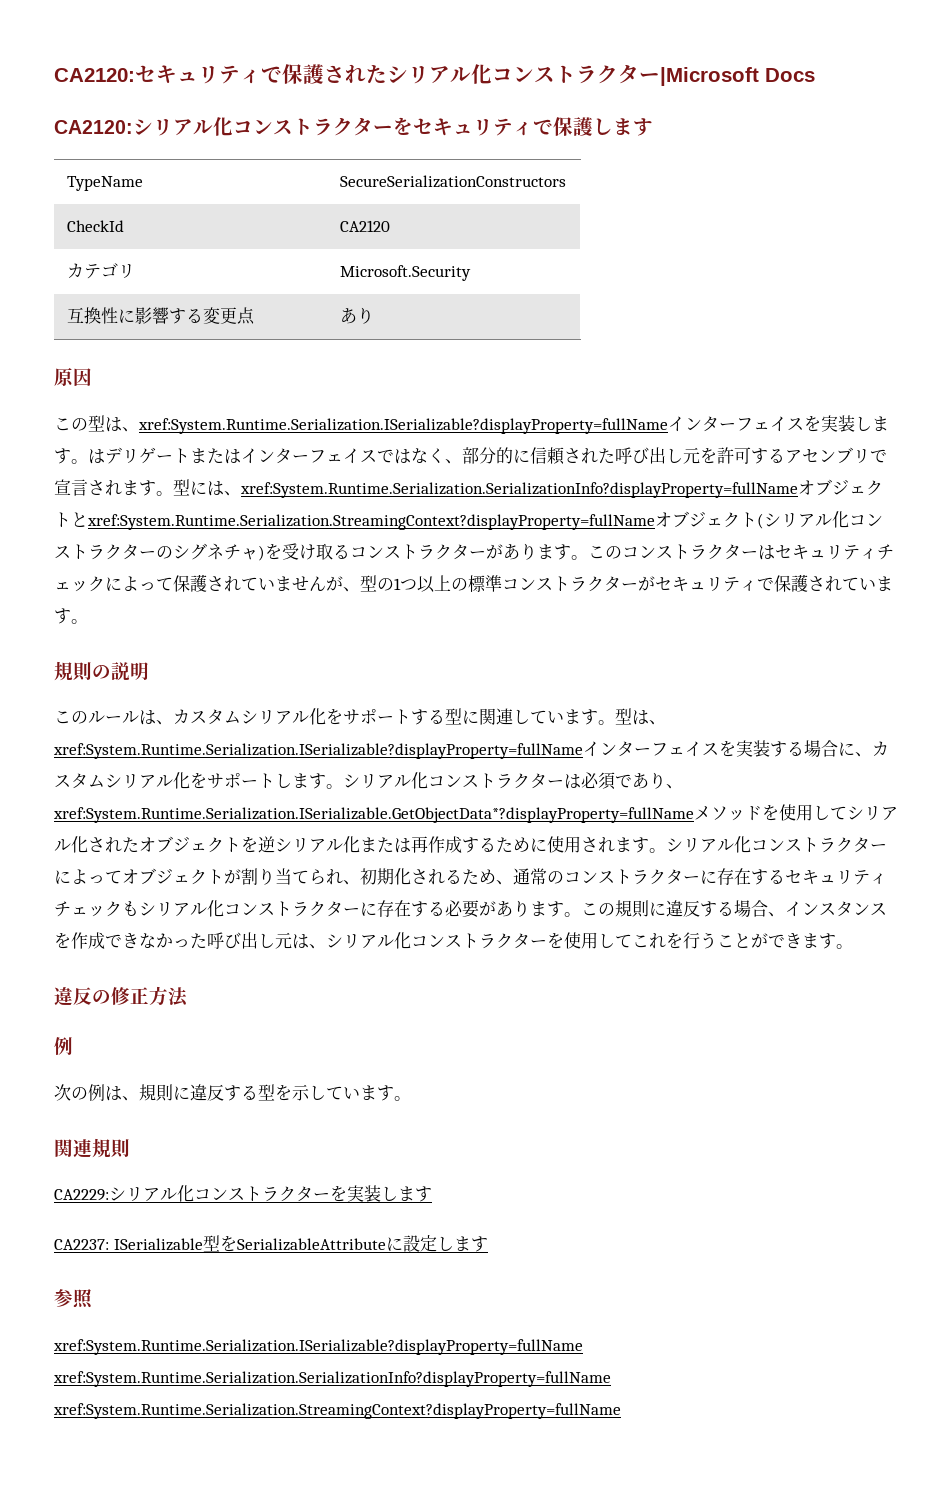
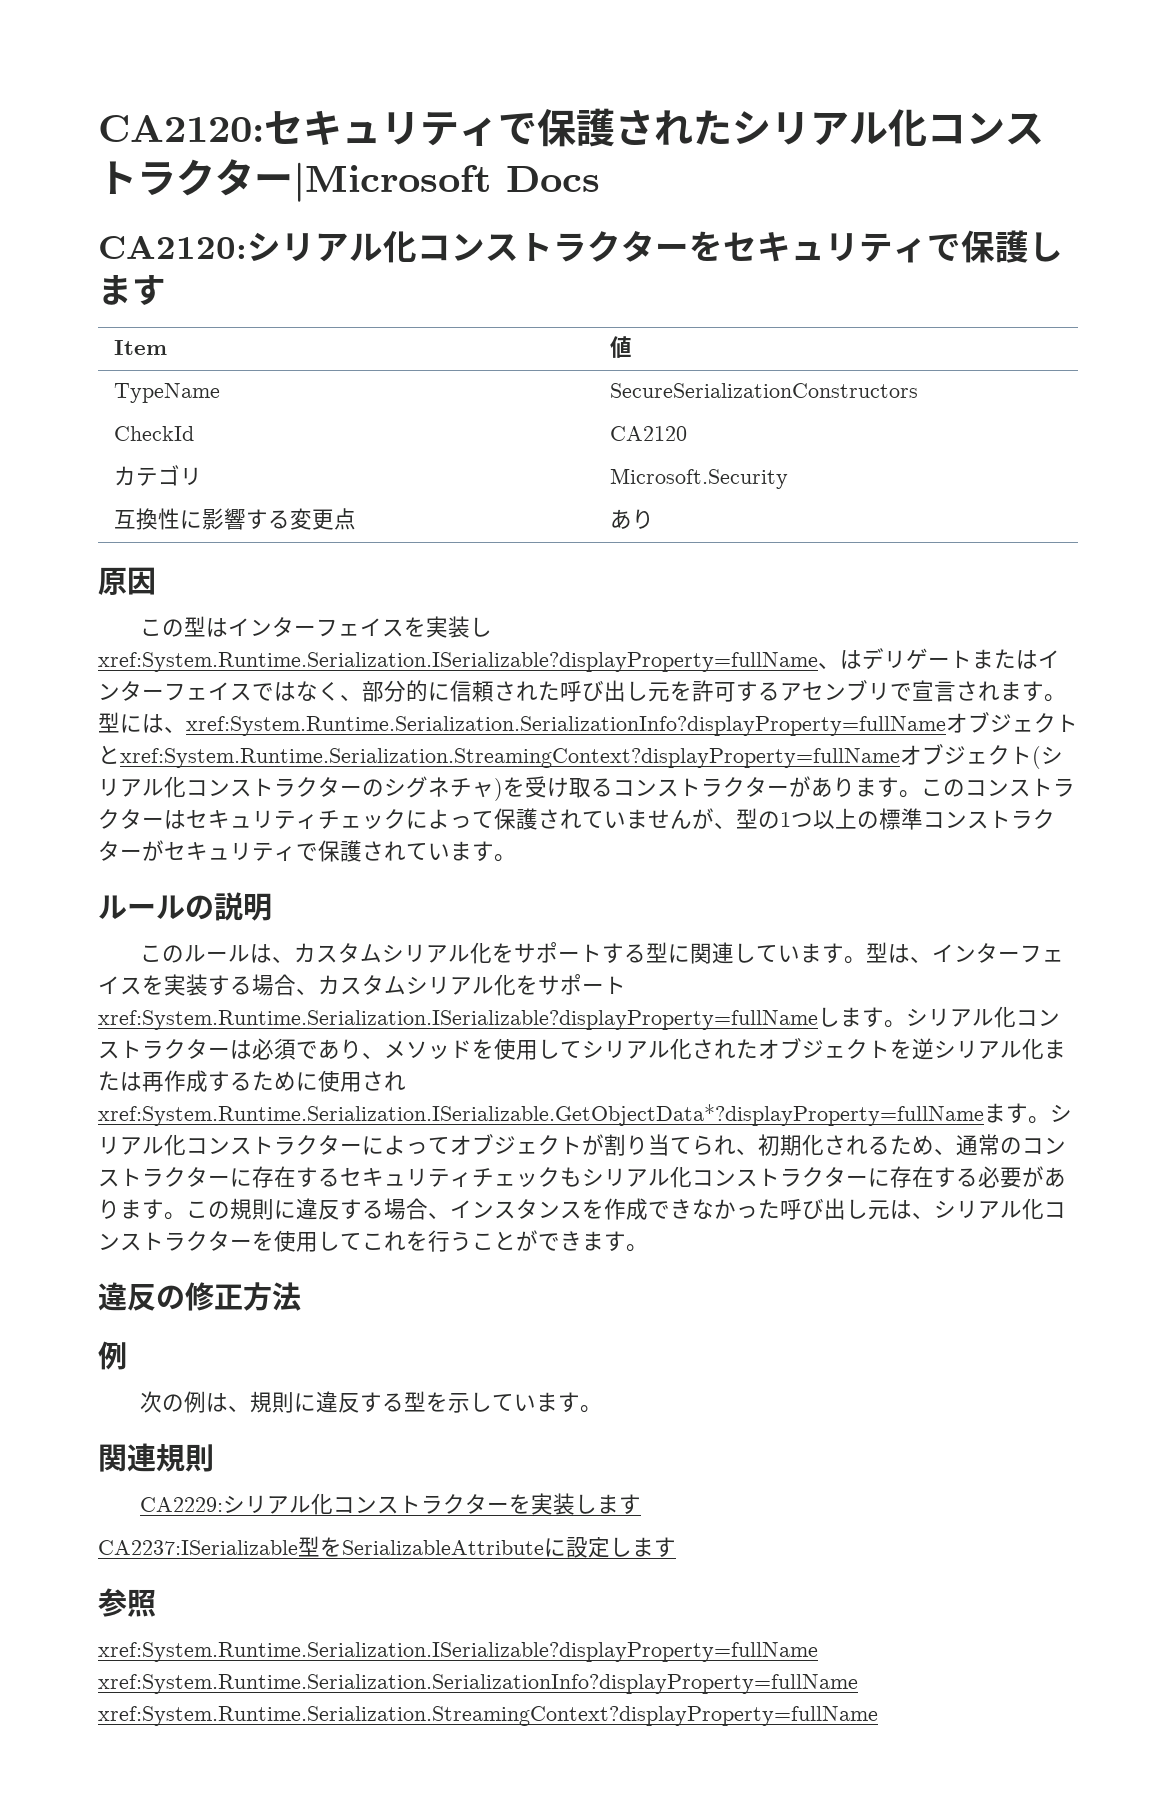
+ Item | 値
- この型は、xref:System.Runtime.Serialization.ISerializable?displayProperty=fullNameインターフェイスを実装します。はデリゲートまたはインターフェイスではなく、部分的に信頼された呼び出し元を許可するアセンブリで宣言されます。
+ この型はインターフェイスを実装しxref:System.Runtime.Serialization.ISerializable?displayProperty=fullName、はデリゲートまたはインターフェイスではなく、部分的に信頼された呼び出し元を許可するアセンブリで宣言されます。
- 規則の説明
+ ルールの説明
- 型は、xref:System.Runtime.Serialization.ISerializable?displayProperty=fullNameインターフェイスを実装する場合に、カスタムシリアル化をサポートします。
+ 型は、インターフェイスを実装する場合、カスタムシリアル化をサポートxref:System.Runtime.Serialization.ISerializable?displayProperty=fullNameします。
- シリアル化コンストラクターは必須であり、xref:System.Runtime.Serialization.ISerializable.GetObjectData*?displayProperty=fullNameメソッドを使用してシリアル化されたオブジェクトを逆シリアル化または再作成するために使用されます。
+ シリアル化コンストラクターは必須であり、メソッドを使用してシリアル化されたオブジェクトを逆シリアル化または再作成するために使用されxref:System.Runtime.Serialization.ISerializable.GetObjectData*?displayProperty=fullNameます。
- CA2237: ISerializable型をSerializableAttributeに設定します
+ CA2237:ISerializable型をSerializableAttributeに設定します

